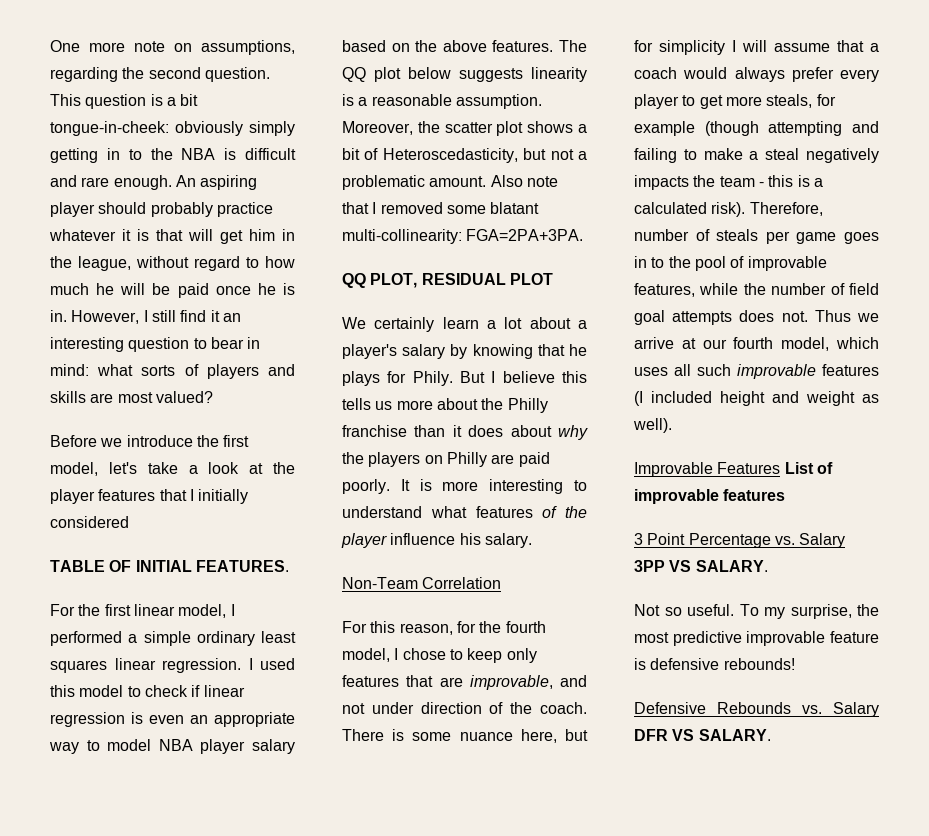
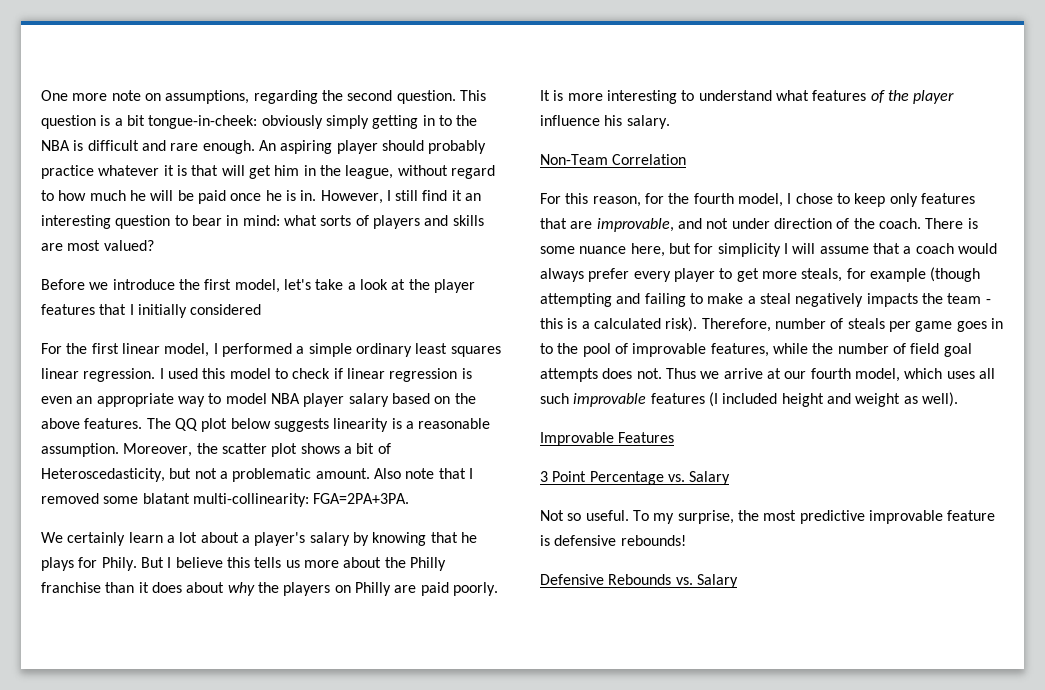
- TABLE OF INITIAL FEATURES.
- QQ PLOT, RESIDUAL PLOT
- Improvable Features List of improvable features
+ Improvable Features
- 3 Point Percentage vs. Salary 3PP VS SALARY.
+ 3 Point Percentage vs. Salary
- Defensive Rebounds vs. Salary DFR VS SALARY.
+ Defensive Rebounds vs. Salary

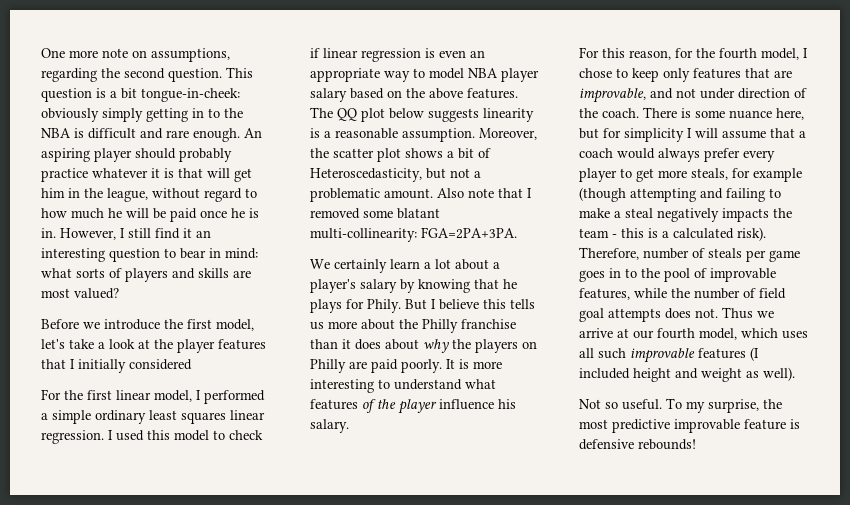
- Non-Team Correlation
- Improvable Features
- 3 Point Percentage vs. Salary
- Defensive Rebounds vs. Salary

